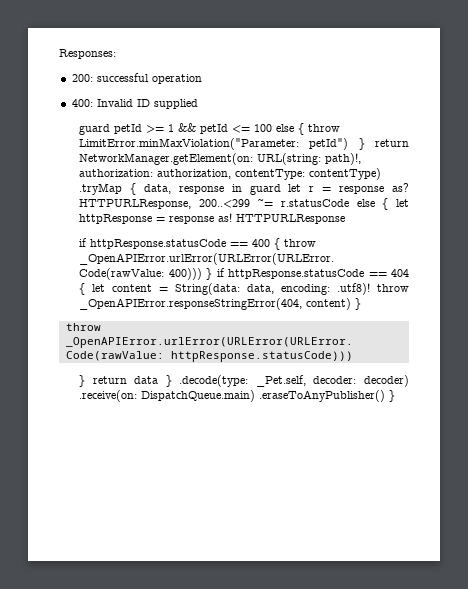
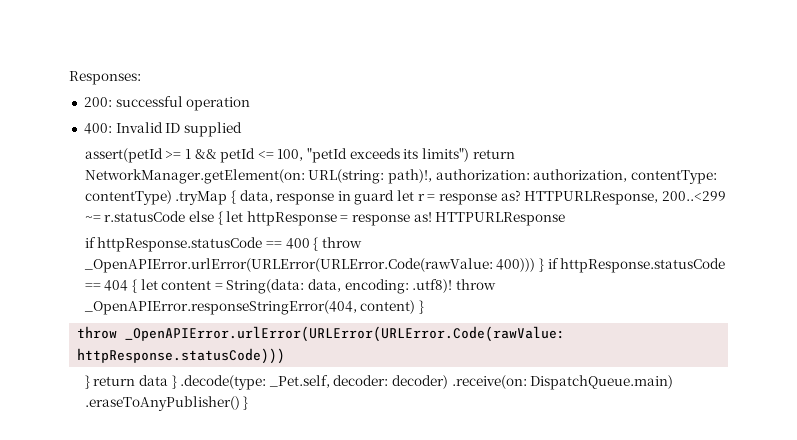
- guard petId >= 1 && petId <= 100 else { throw LimitError.minMaxViolation("Parameter: petId") } return NetworkManager.getElement(on: URL(string: path)!, authorization: authorization, contentType: contentType) .tryMap { data, response in guard let r = response as?
+ assert(petId >= 1 && petId <= 100, "petId exceeds its limits") return NetworkManager.getElement(on: URL(string: path)!, authorization: authorization, contentType: contentType) .tryMap { data, response in guard let r = response as?

